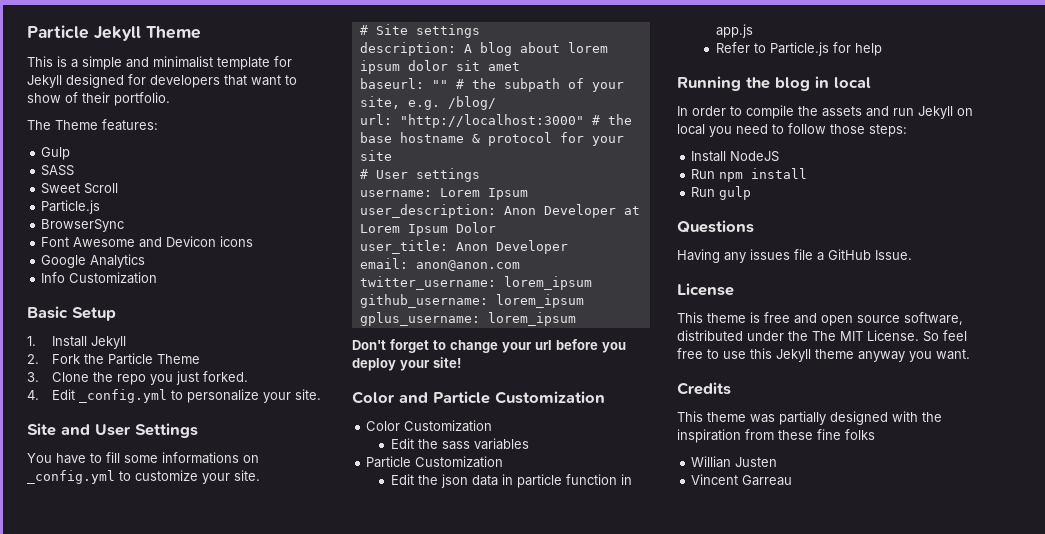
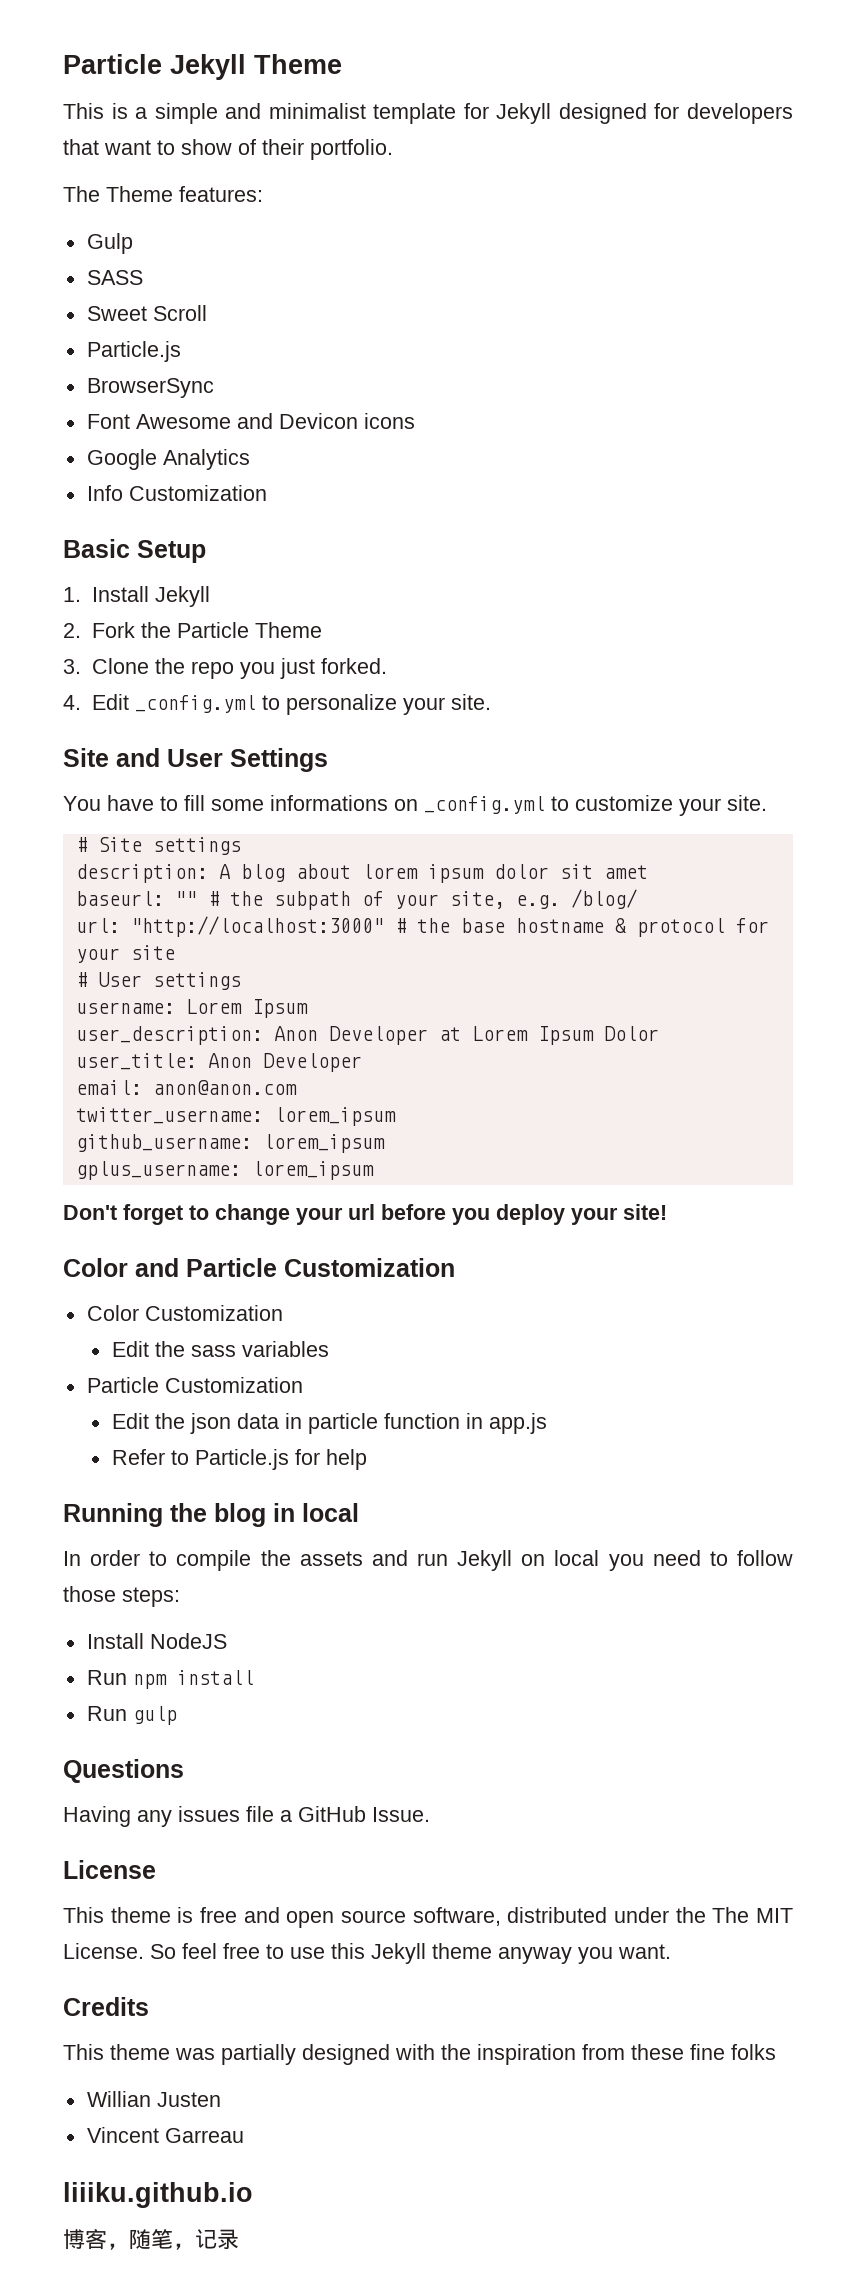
+ liiiku.github.io
+ 博客，随笔，记录

